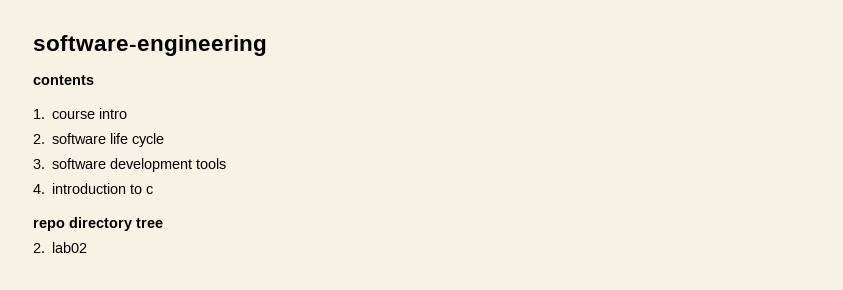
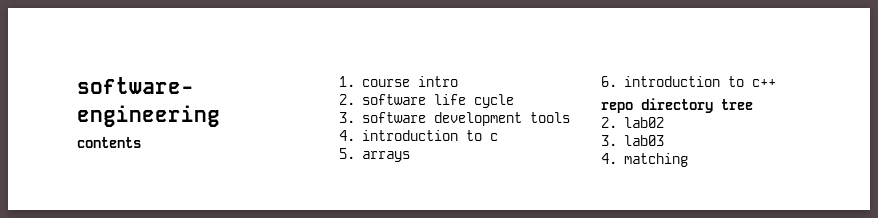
+ 5. arrays
+ 6. introduction to c++
+ 3. lab03
+ 4. matching

